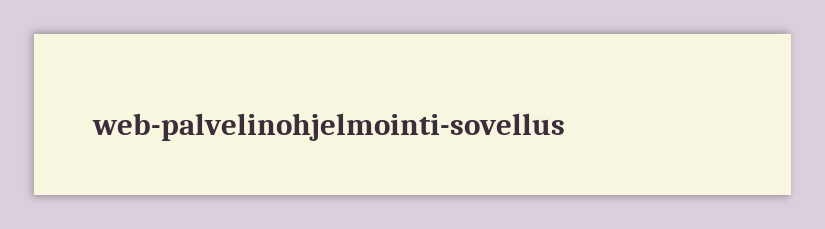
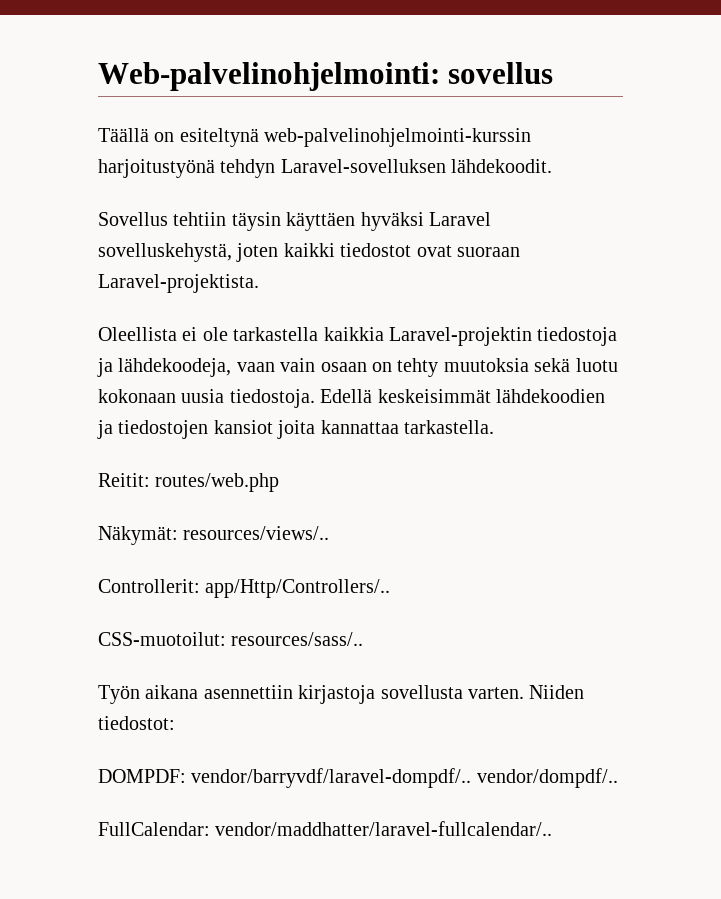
- web-palvelinohjelmointi-sovellus
+ Web-palvelinohjelmointi: sovellus
+ Täällä on esiteltynä web-palvelinohjelmointi-kurssin harjoitustyönä tehdyn Laravel-sovelluksen lähdekoodit.
+ Sovellus tehtiin täysin käyttäen hyväksi Laravel sovelluskehystä, joten kaikki tiedostot ovat suoraan Laravel-projektista.
+ Oleellista ei ole tarkastella kaikkia Laravel-projektin tiedostoja ja lähdekoodeja, vaan vain osaan on tehty muutoksia sekä luotu kokonaan uusia tiedostoja. Edellä keskeisimmät lähdekoodien ja tiedostojen kansiot joita kannattaa tarkastella.
+ Reitit: routes/web.php
+ Näkymät: resources/views/..
+ Controllerit: app/Http/Controllers/..
+ CSS-muotoilut: resources/sass/..
+ Työn aikana asennettiin kirjastoja sovellusta varten. Niiden tiedostot:
+ DOMPDF: vendor/barryvdf/laravel-dompdf/.. vendor/dompdf/..
+ FullCalendar: vendor/maddhatter/laravel-fullcalendar/..

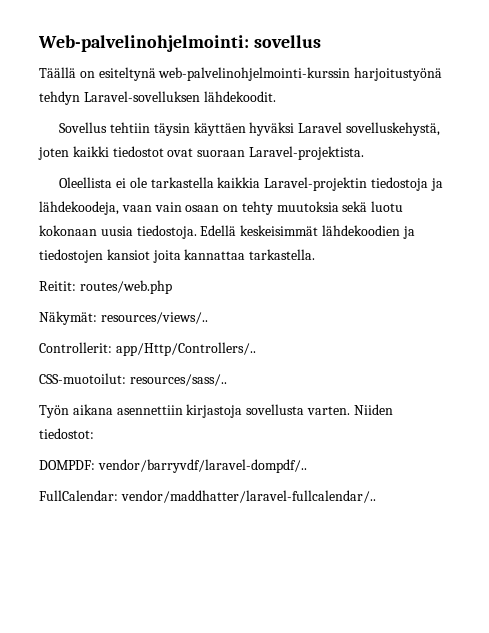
- DOMPDF: vendor/barryvdf/laravel-dompdf/.. vendor/dompdf/..
+ DOMPDF: vendor/barryvdf/laravel-dompdf/..

